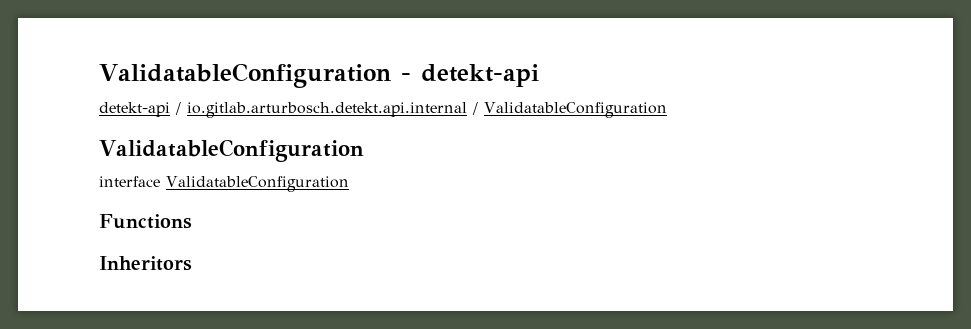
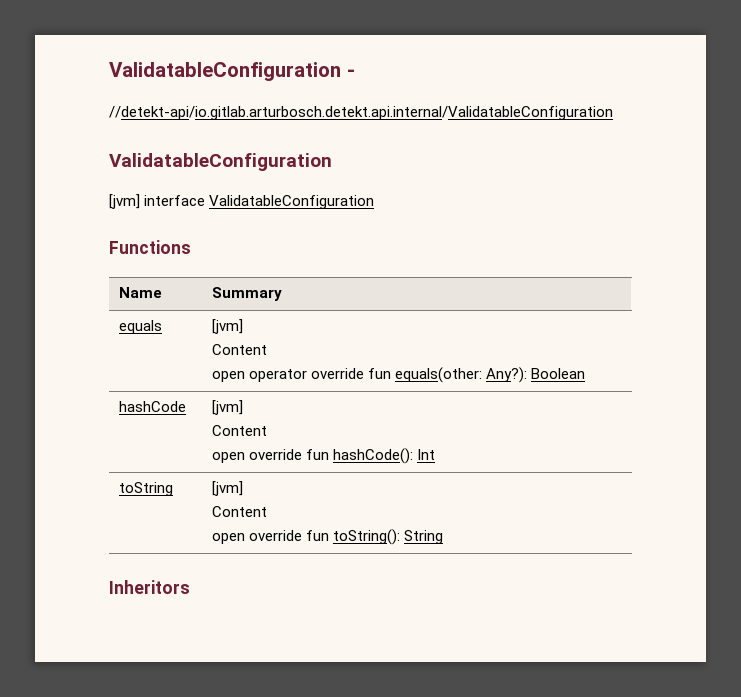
- ValidatableConfiguration - detekt-api
- detekt-api / io.gitlab.arturbosch.detekt.api.internal / ValidatableConfiguration
+ ValidatableConfiguration -
+ //detekt-api/io.gitlab.arturbosch.detekt.api.internal/ValidatableConfiguration
  ValidatableConfiguration
- interface ValidatableConfiguration
+ [jvm] interface ValidatableConfiguration
+ Name | Summary
+ equals | [jvm]
+ Content
+ open operator override fun equals(other: Any?): Boolean
+ hashCode | [jvm]
+ Content
+ open override fun hashCode(): Int
+ toString | [jvm]
+ Content
+ open override fun toString(): String

